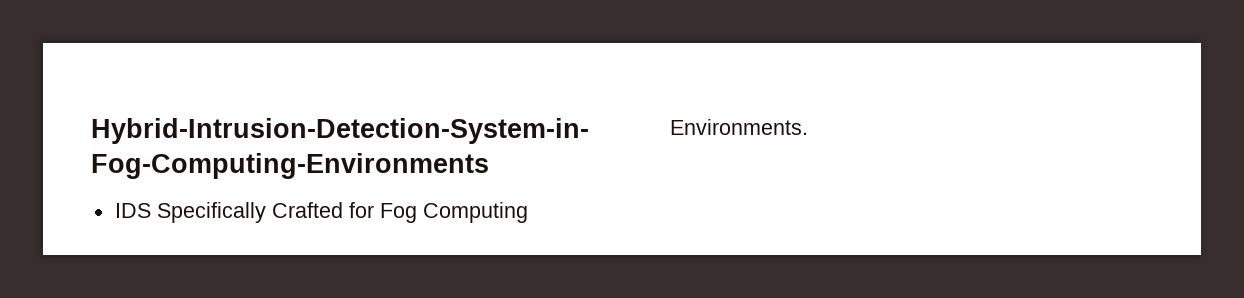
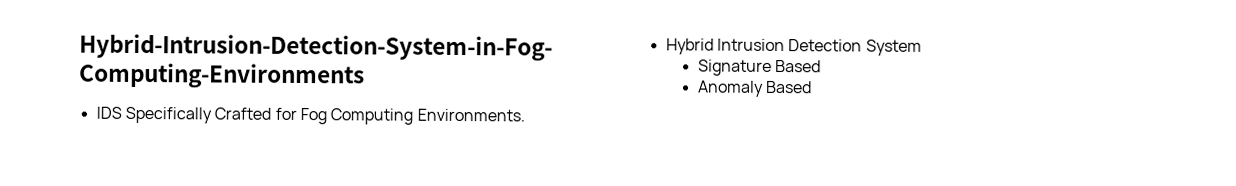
+ Hybrid Intrusion Detection System
+ Signature Based
+ Anomaly Based

